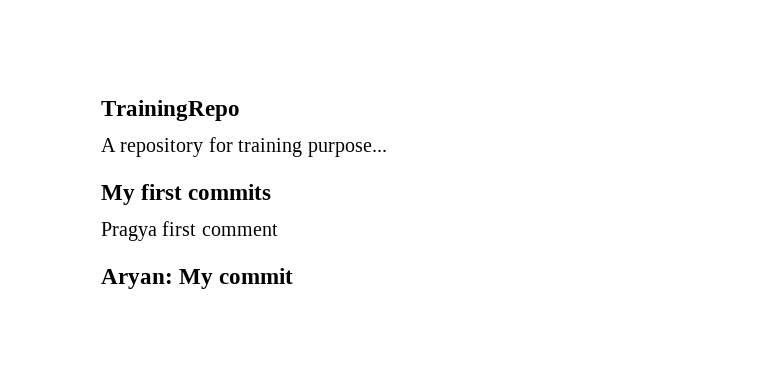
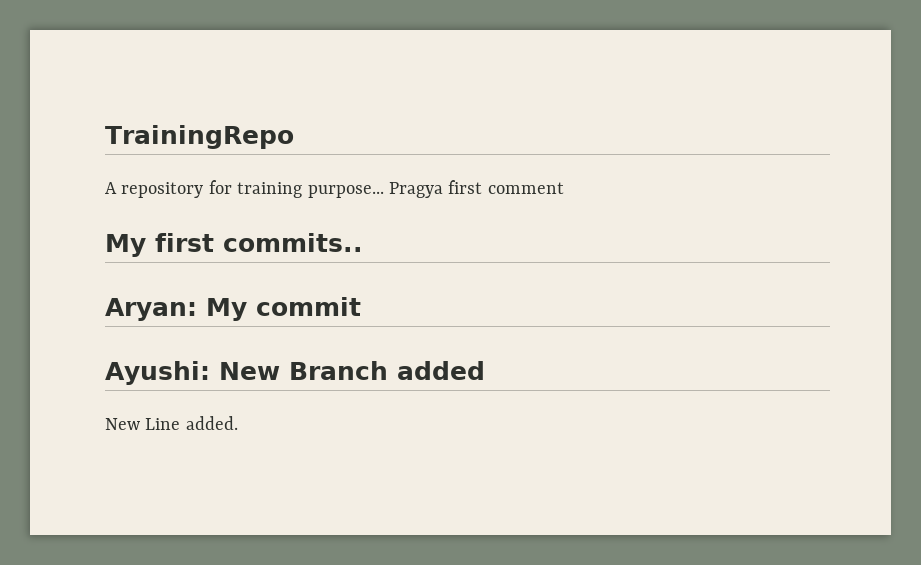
- A repository for training purpose...
- My first commits
- Pragya first comment
+ A repository for training purpose... Pragya first comment
+ My first commits..
+ Ayushi: New Branch added
+ New Line added.

